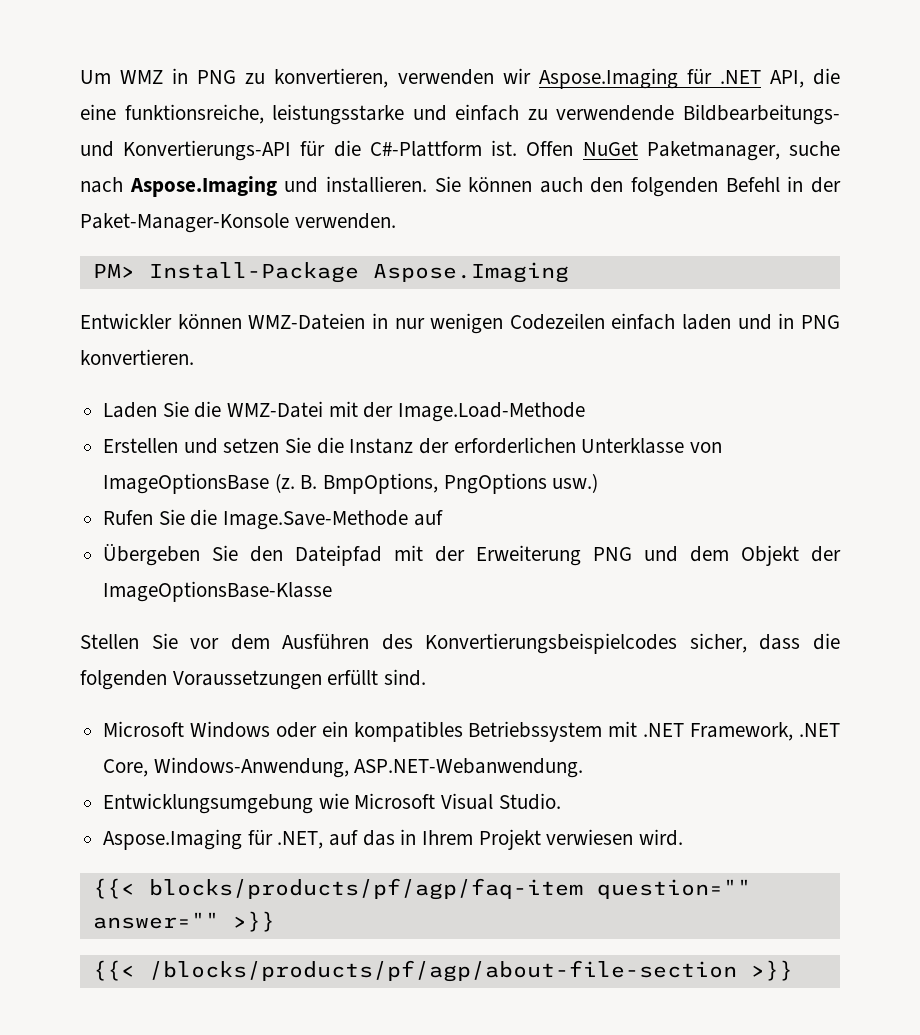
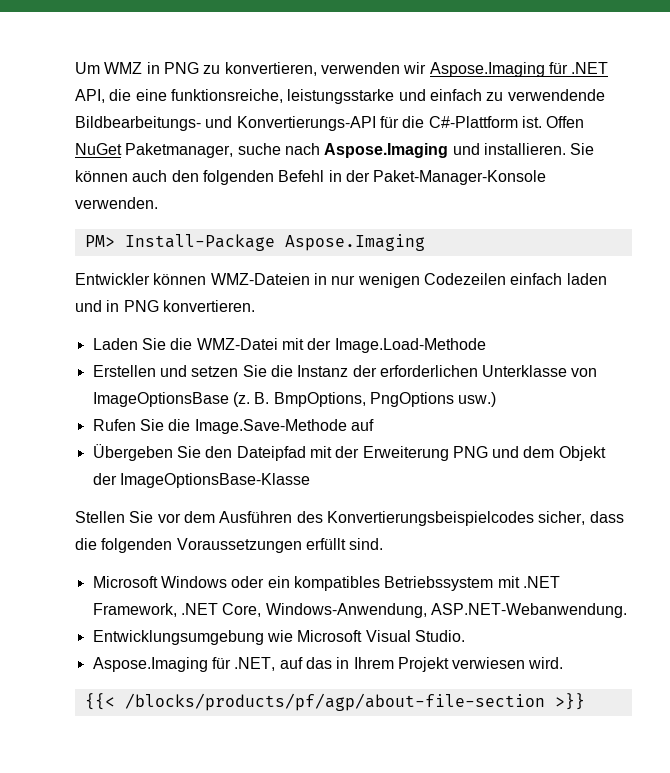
- {{< blocks/products/pf/agp/faq-item question="" answer="" >}}

